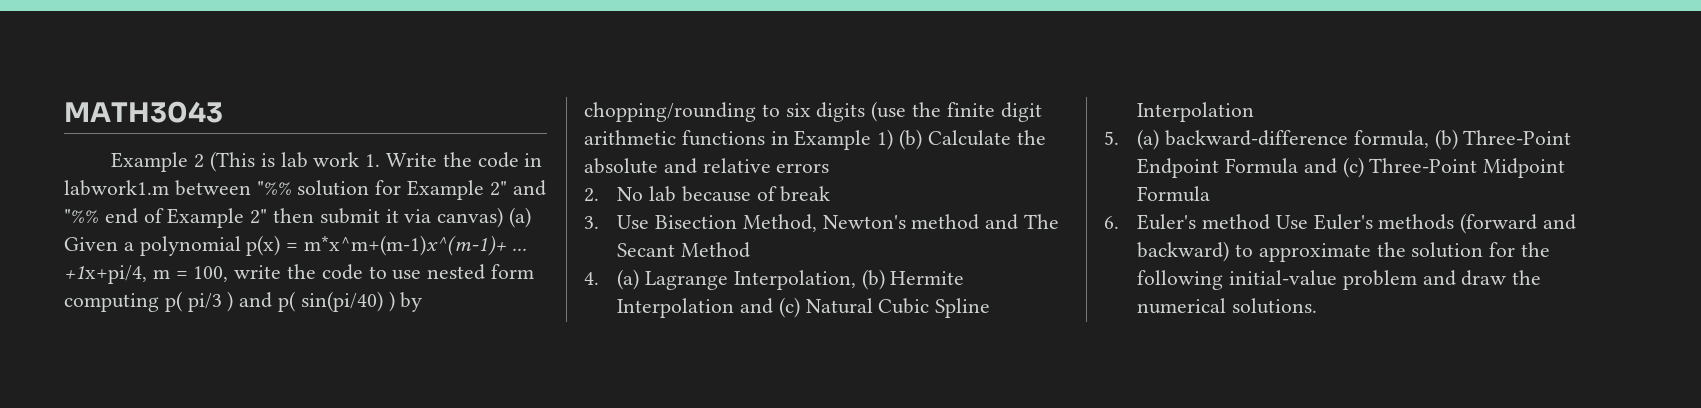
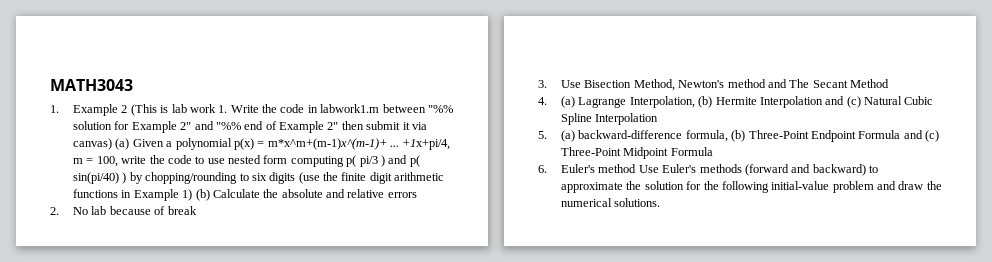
- Example 2 (This is lab work 1. Write the code in labwork1.m between "%% solution for Example 2" and "%% end of Example 2" then submit it via canvas) (a) Given a polynomial p(x) = m*x^m+(m-1)x^(m-1)+ ...
+ 1. Example 2 (This is lab work 1. Write the code in labwork1.m between "%% solution for Example 2" and "%% end of Example 2" then submit it via canvas) (a) Given a polynomial p(x) = m*x^m+(m-1)x^(m-1)+ ...

